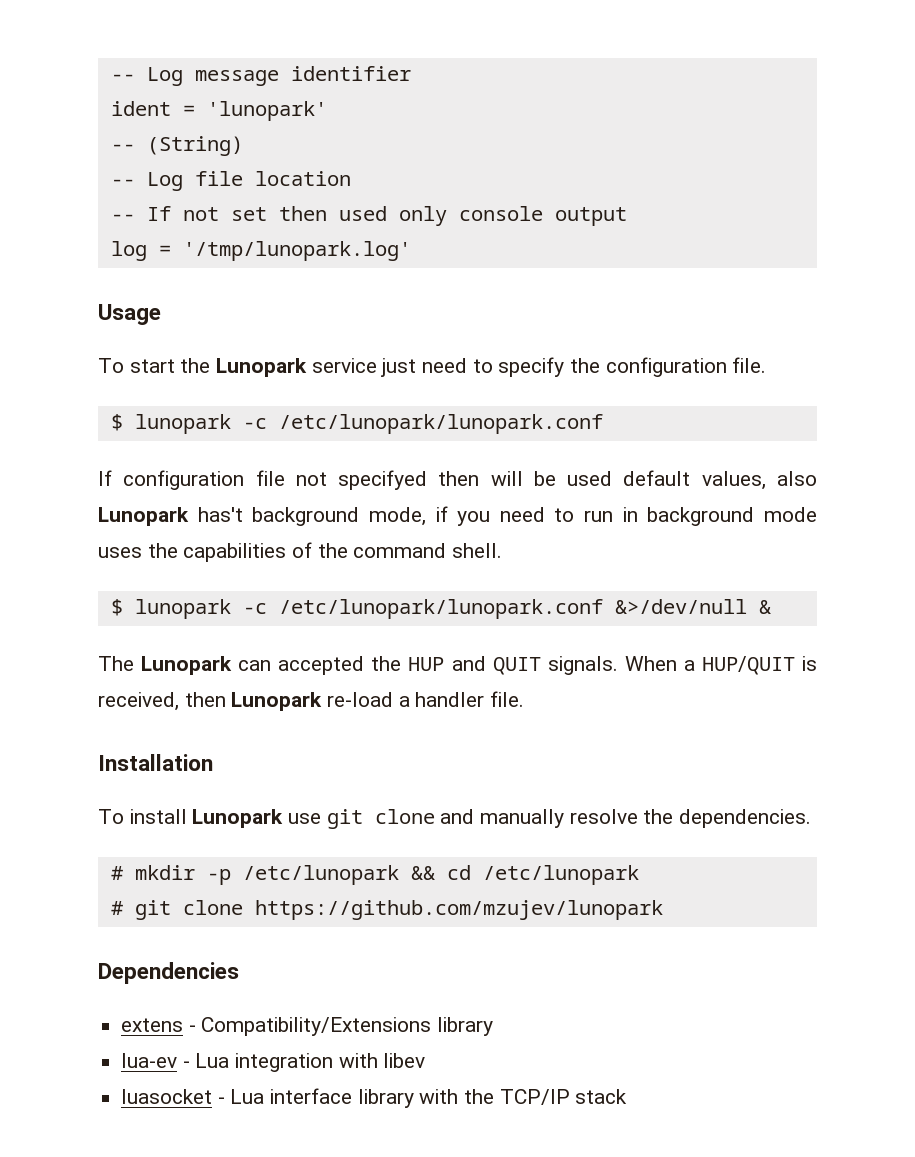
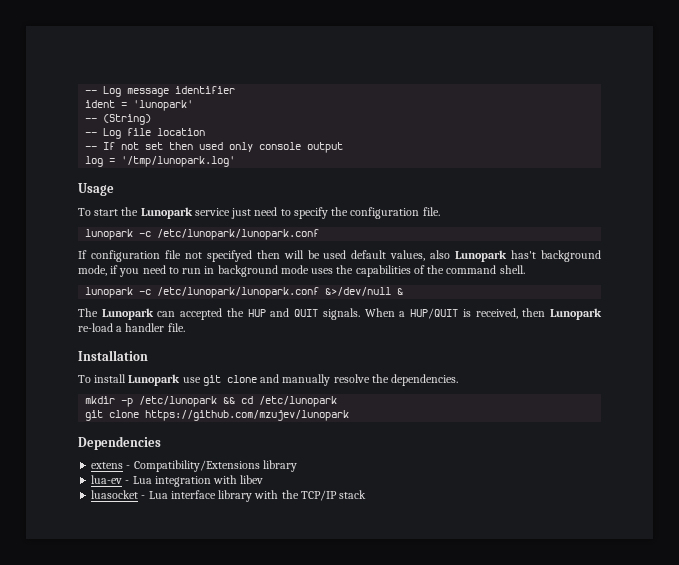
  To start the Lunopark service just need to specify the configuration file.
- $ lunopark -c /etc/lunopark/lunopark.conf
+ lunopark -c /etc/lunopark/lunopark.conf
- $ lunopark -c /etc/lunopark/lunopark.conf &>/dev/null &
+ lunopark -c /etc/lunopark/lunopark.conf &>/dev/null &
- # mkdir -p /etc/lunopark && cd /etc/lunopark
+ mkdir -p /etc/lunopark && cd /etc/lunopark
- # git clone https://github.com/mzujev/lunopark
+ git clone https://github.com/mzujev/lunopark

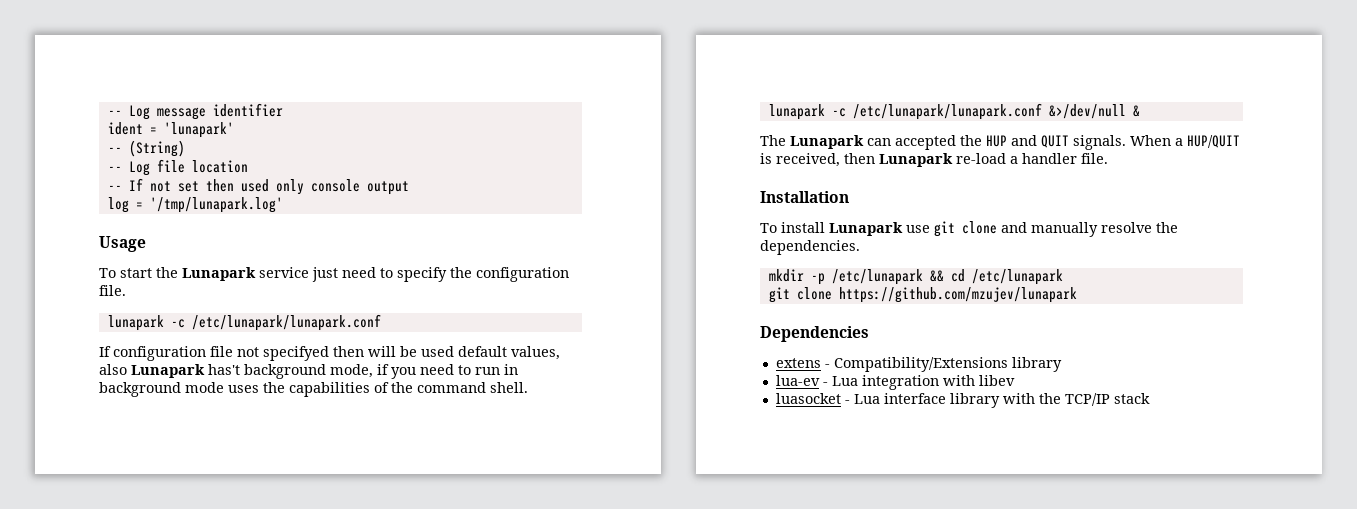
- ident = 'lunopark'
+ ident = 'lunapark'
- log = '/tmp/lunopark.log'
+ log = '/tmp/lunapark.log'
- To start the Lunopark service just need to specify the configuration file.
- lunopark -c /etc/lunopark/lunopark.conf
+ To start the Lunapark service just need to specify the configuration file.
+ lunapark -c /etc/lunapark/lunapark.conf
- If configuration file not specifyed then will be used default values, also Lunopark has't background mode, if you need to run in background mode uses the capabilities of the command shell.
+ If configuration file not specifyed then will be used default values, also Lunapark has't background mode, if you need to run in background mode uses the capabilities of the command shell.
- lunopark -c /etc/lunopark/lunopark.conf &>/dev/null &
+ lunapark -c /etc/lunapark/lunapark.conf &>/dev/null &
- The Lunopark can accepted the HUP and QUIT signals.
+ The Lunapark can accepted the HUP and QUIT signals.
- When a HUP/QUIT is received, then Lunopark re-load a handler file.
+ When a HUP/QUIT is received, then Lunapark re-load a handler file.
- To install Lunopark use git clone and manually resolve the dependencies.
+ To install Lunapark use git clone and manually resolve the dependencies.
- mkdir -p /etc/lunopark && cd /etc/lunopark
- git clone https://github.com/mzujev/lunopark
+ mkdir -p /etc/lunapark && cd /etc/lunapark
+ git clone https://github.com/mzujev/lunapark

